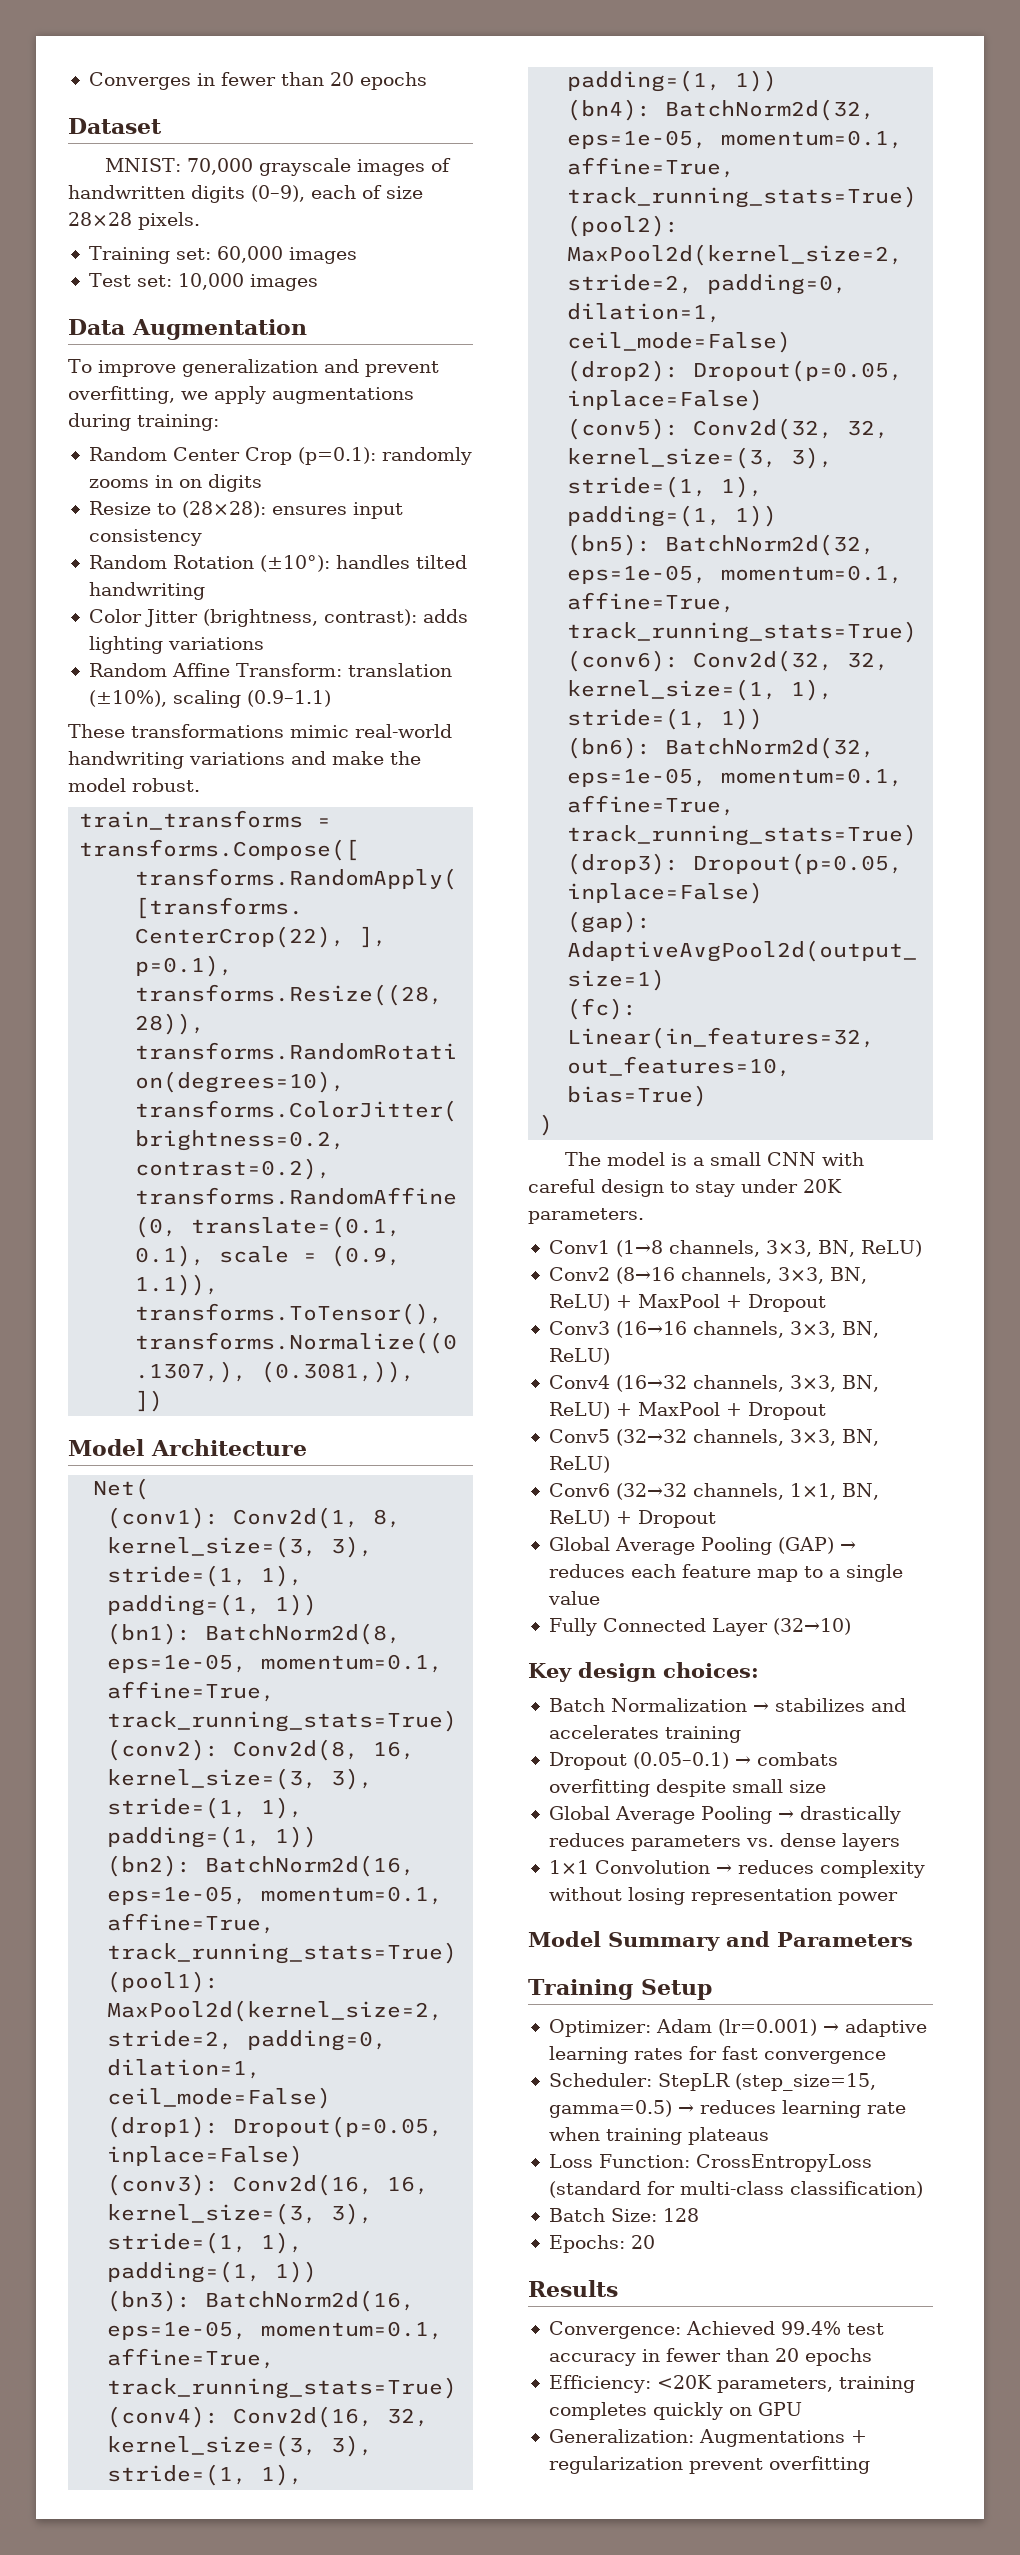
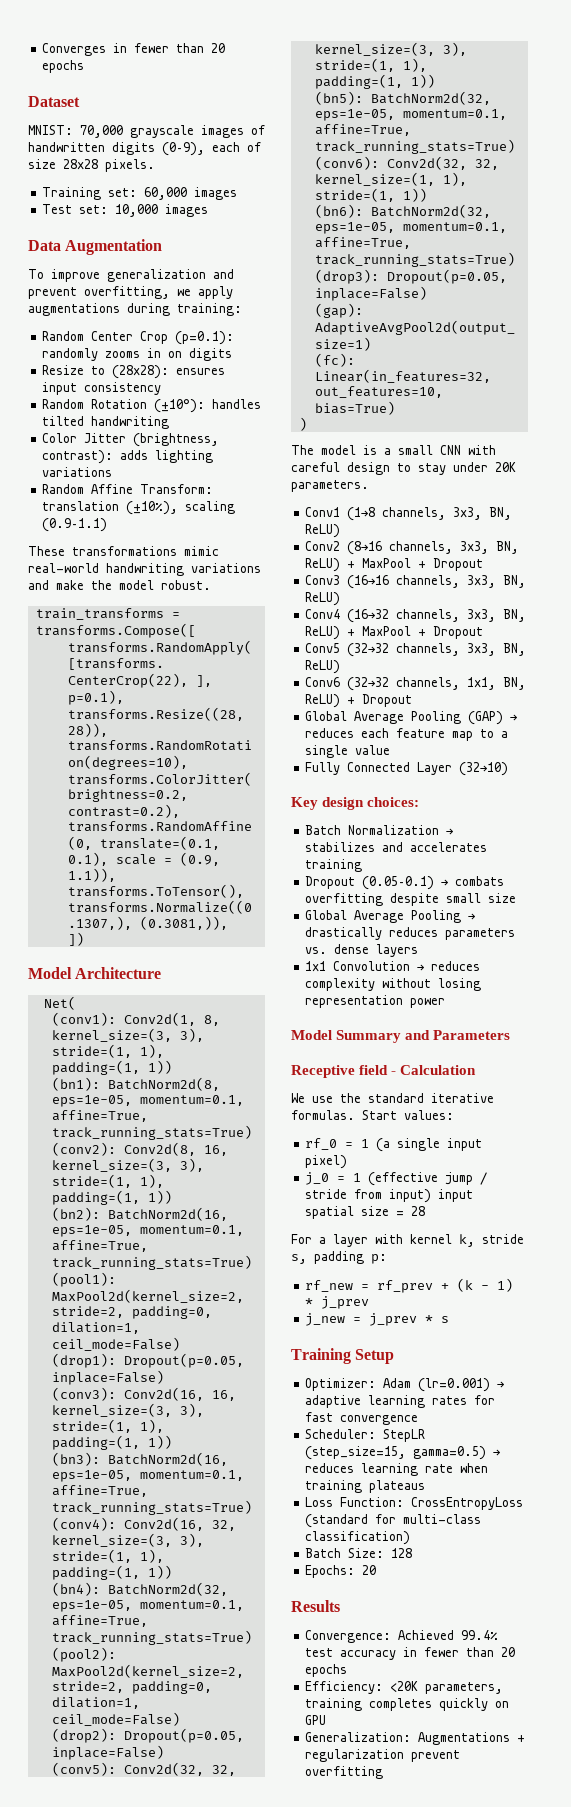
+ Receptive field - Calculation
+ We use the standard iterative formulas. Start values:
+ rf_0 = 1 (a single input pixel)
+ j_0 = 1 (effective jump / stride from input) input spatial size = 28
+ For a layer with kernel k, stride s, padding p:
+ rf_new = rf_prev + (k - 1) * j_prev
+ j_new = j_prev * s

